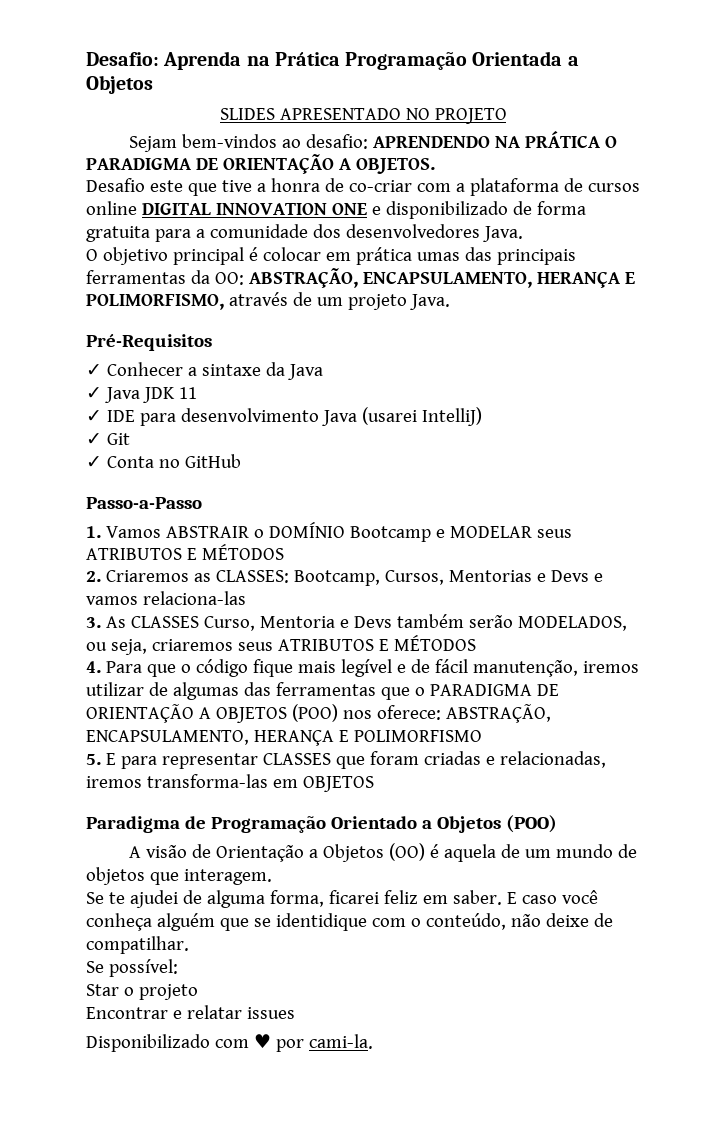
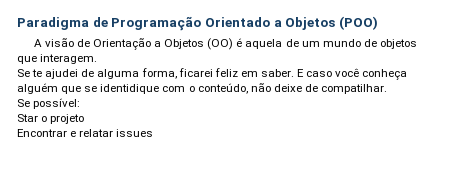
- Desafio: Aprenda na Prática Programação Orientada a Objetos
- SLIDES APRESENTADO NO PROJETO
- Sejam bem-vindos ao desafio: APRENDENDO NA PRÁTICA O PARADIGMA DE ORIENTAÇÃO A OBJETOS.
- Desafio este que tive a honra de co-criar com a plataforma de cursos online DIGITAL INNOVATION ONE e disponibilizado de forma gratuita para a comunidade dos desenvolvedores Java.
- O objetivo principal é colocar em prática umas das principais ferramentas da OO: ABSTRAÇÃO, ENCAPSULAMENTO, HERANÇA E POLIMORFISMO, através de um projeto Java.
- Pré-Requisitos
- ✓ Conhecer a sintaxe da Java
- ✓ Java JDK 11
- ✓ IDE para desenvolvimento Java (usarei IntelliJ)
- ✓ Git
- ✓ Conta no GitHub
- Passo-a-Passo
- 1. Vamos ABSTRAIR o DOMÍNIO Bootcamp e MODELAR seus ATRIBUTOS E MÉTODOS
- 2. Criaremos as CLASSES: Bootcamp, Cursos, Mentorias e Devs e vamos relaciona-las
- 3. As CLASSES Curso, Mentoria e Devs também serão MODELADOS, ou seja, criaremos seus ATRIBUTOS E MÉTODOS
- 4. Para que o código fique mais legível e de fácil manutenção, iremos utilizar de algumas das ferramentas que o PARADIGMA DE ORIENTAÇÃO A OBJETOS (POO) nos oferece: ABSTRAÇÃO, ENCAPSULAMENTO, HERANÇA E POLIMORFISMO
- 5. E para representar CLASSES que foram criadas e relacionadas, iremos transforma-las em OBJETOS
- Disponibilizado com ♥ por cami-la.

